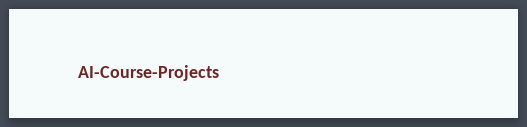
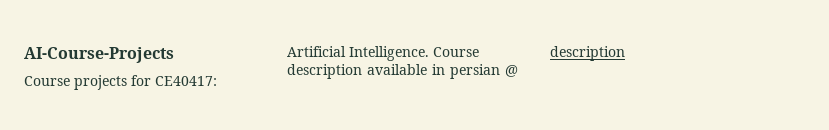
+ Course projects for CE40417: Artificial Intelligence. Course description available in persian @ description

